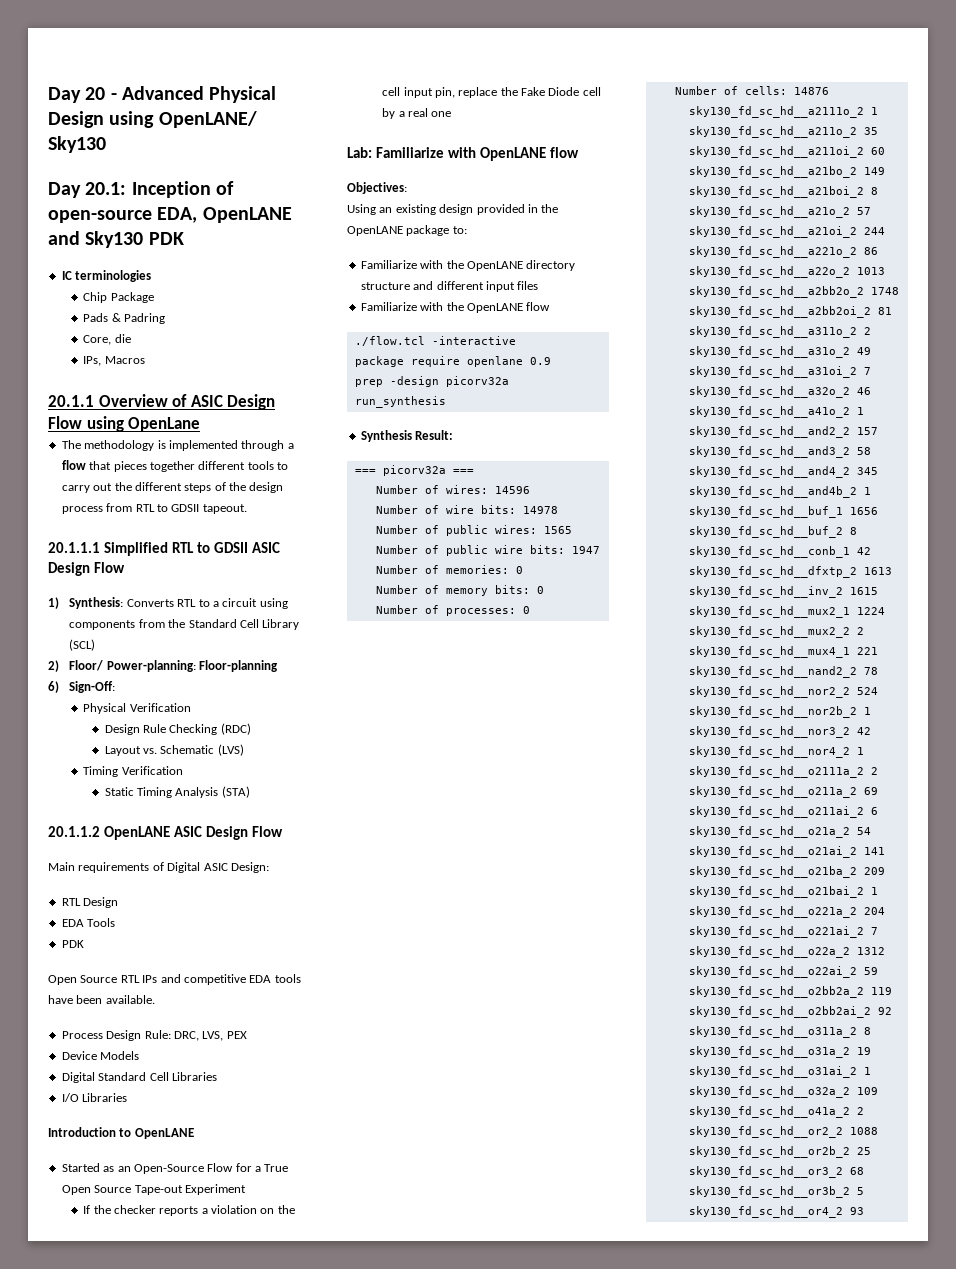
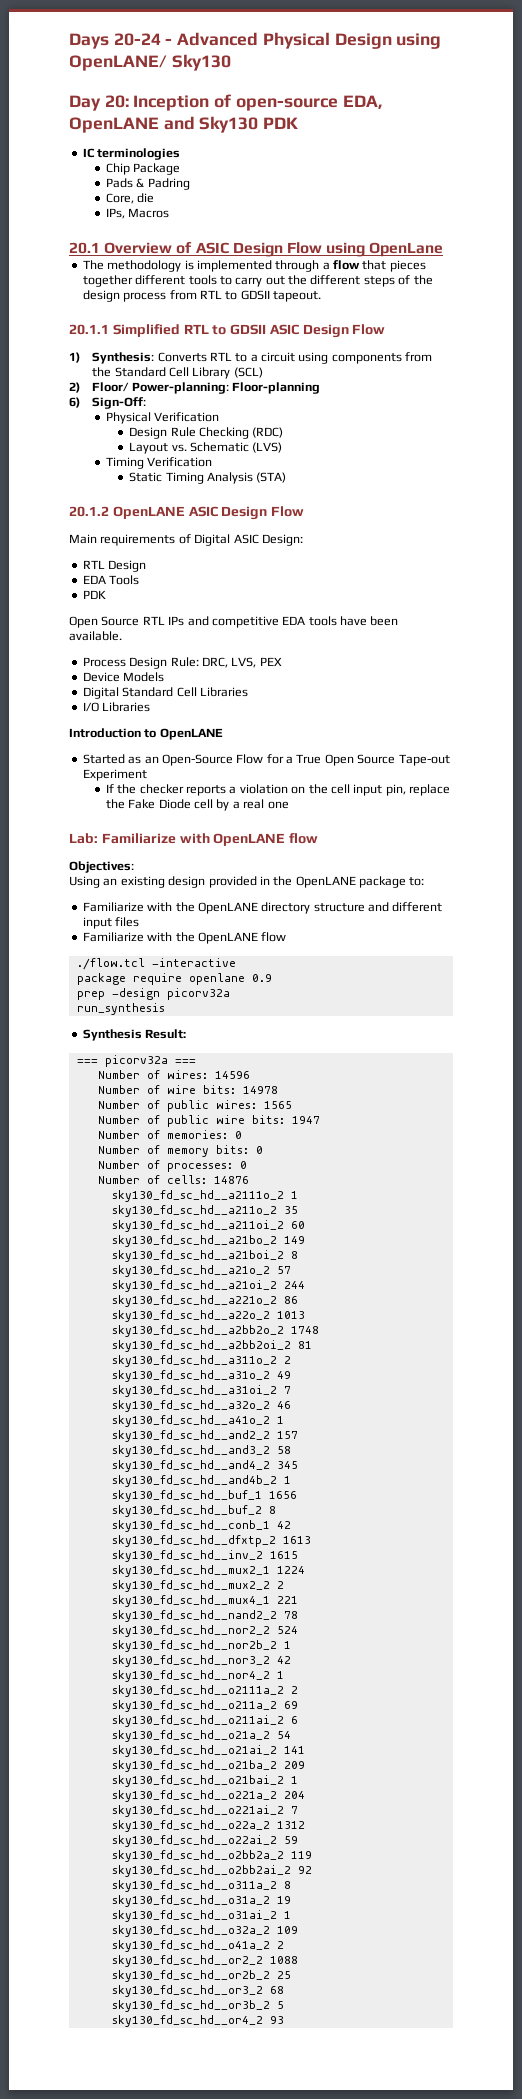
- Day 20 - Advanced Physical Design using OpenLANE/ Sky130
+ Days 20-24 - Advanced Physical Design using OpenLANE/ Sky130
- Day 20.1: Inception of open-source EDA, OpenLANE and Sky130 PDK
+ Day 20: Inception of open-source EDA, OpenLANE and Sky130 PDK
- 20.1.1 Overview of ASIC Design Flow using OpenLane
+ 20.1 Overview of ASIC Design Flow using OpenLane
- 20.1.1.1 Simplified RTL to GDSII ASIC Design Flow
+ 20.1.1 Simplified RTL to GDSII ASIC Design Flow
- 20.1.1.2 OpenLANE ASIC Design Flow
+ 20.1.2 OpenLANE ASIC Design Flow

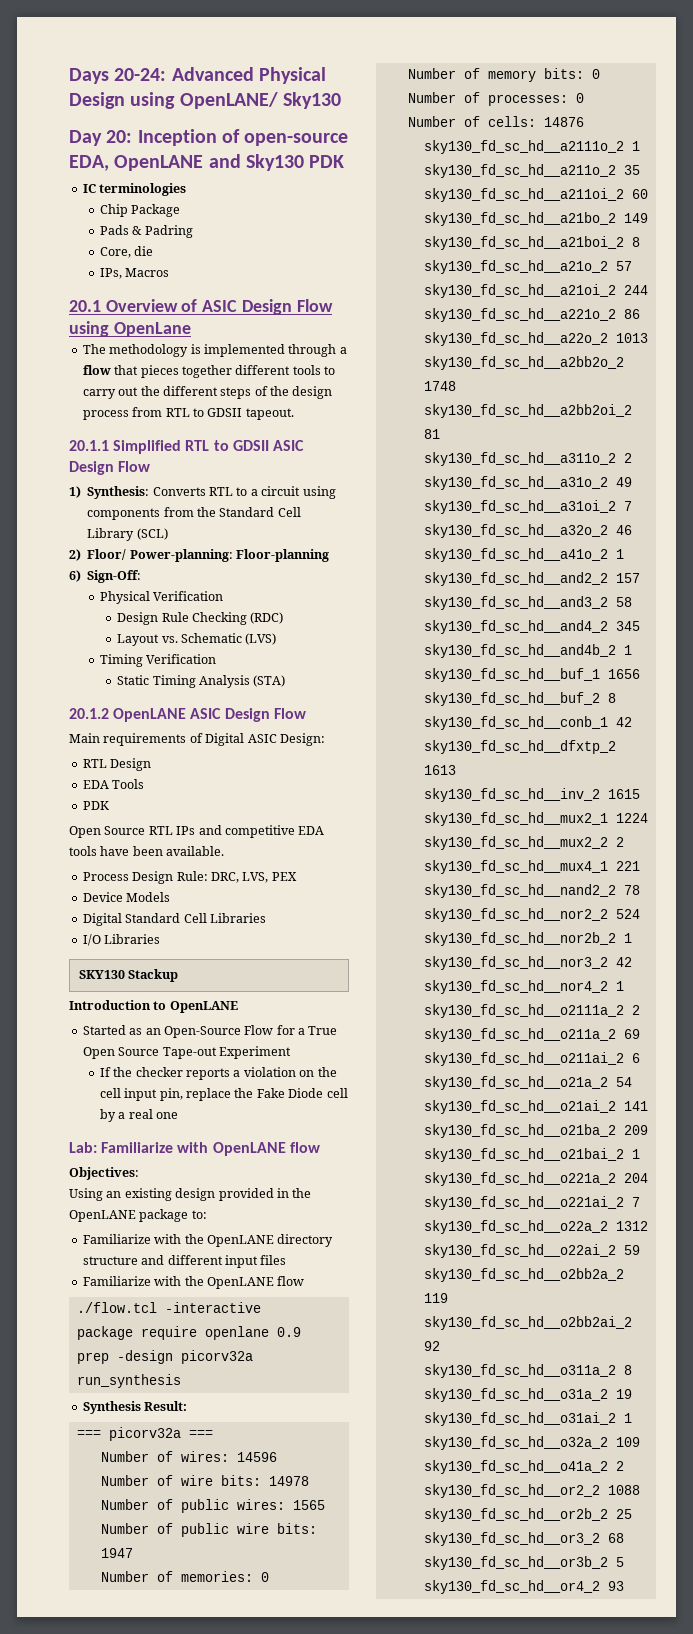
- Days 20-24 - Advanced Physical Design using OpenLANE/ Sky130
+ Days 20-24: Advanced Physical Design using OpenLANE/ Sky130
+ SKY130 Stackup

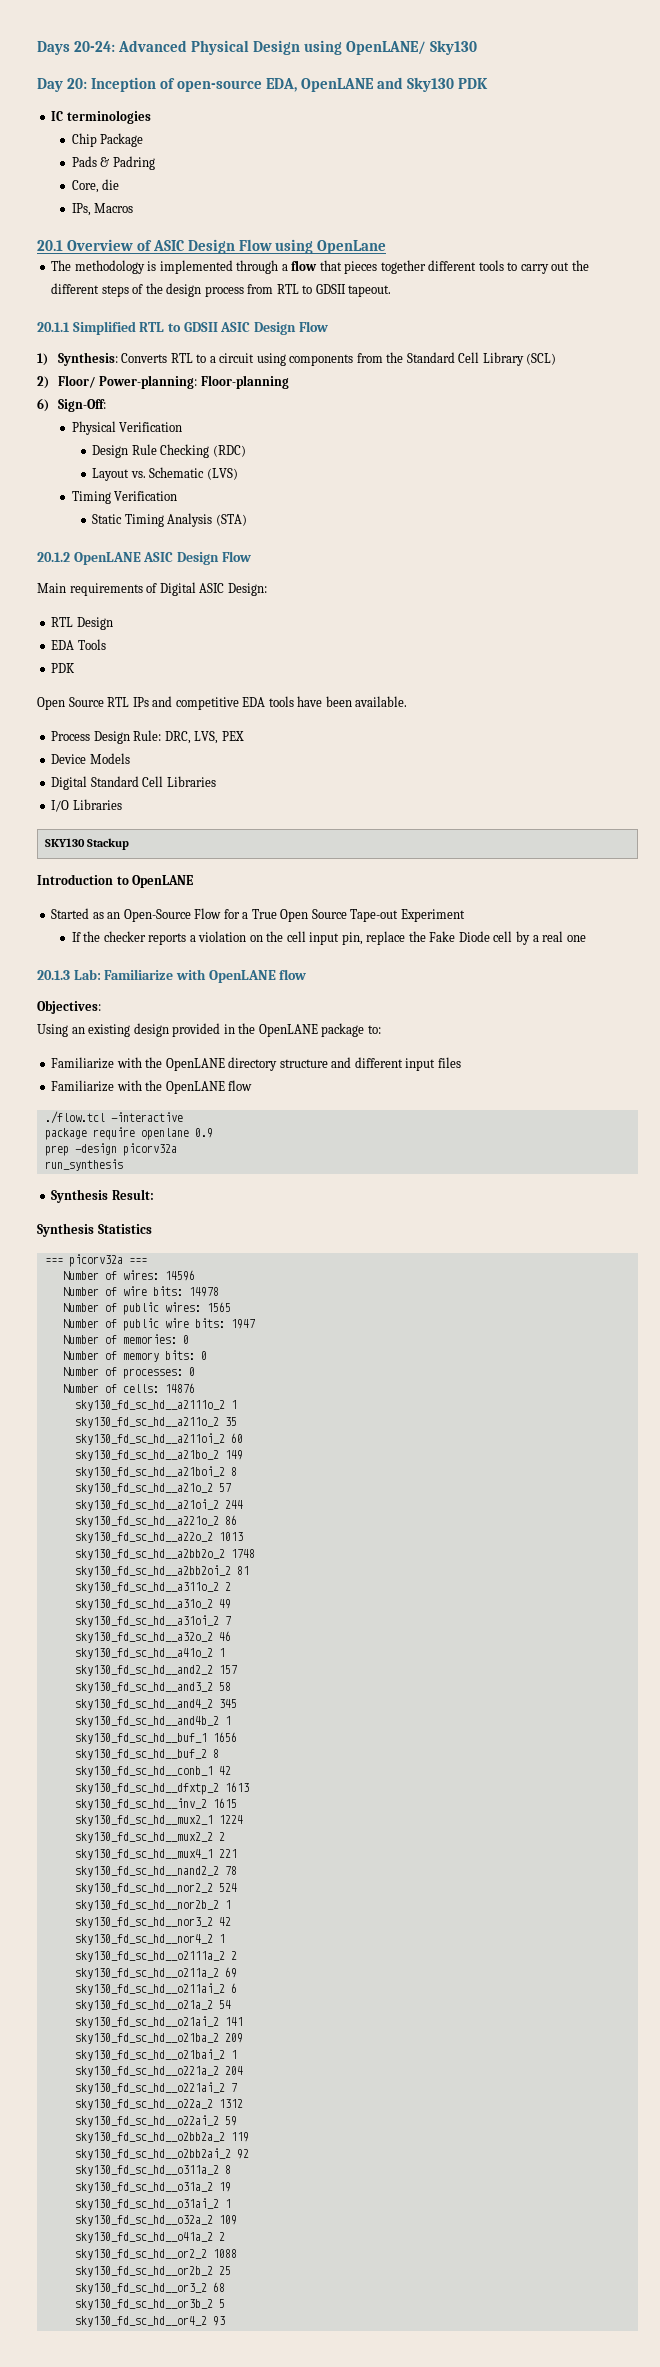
- Lab: Familiarize with OpenLANE flow
+ 20.1.3 Lab: Familiarize with OpenLANE flow
+ Synthesis Statistics

